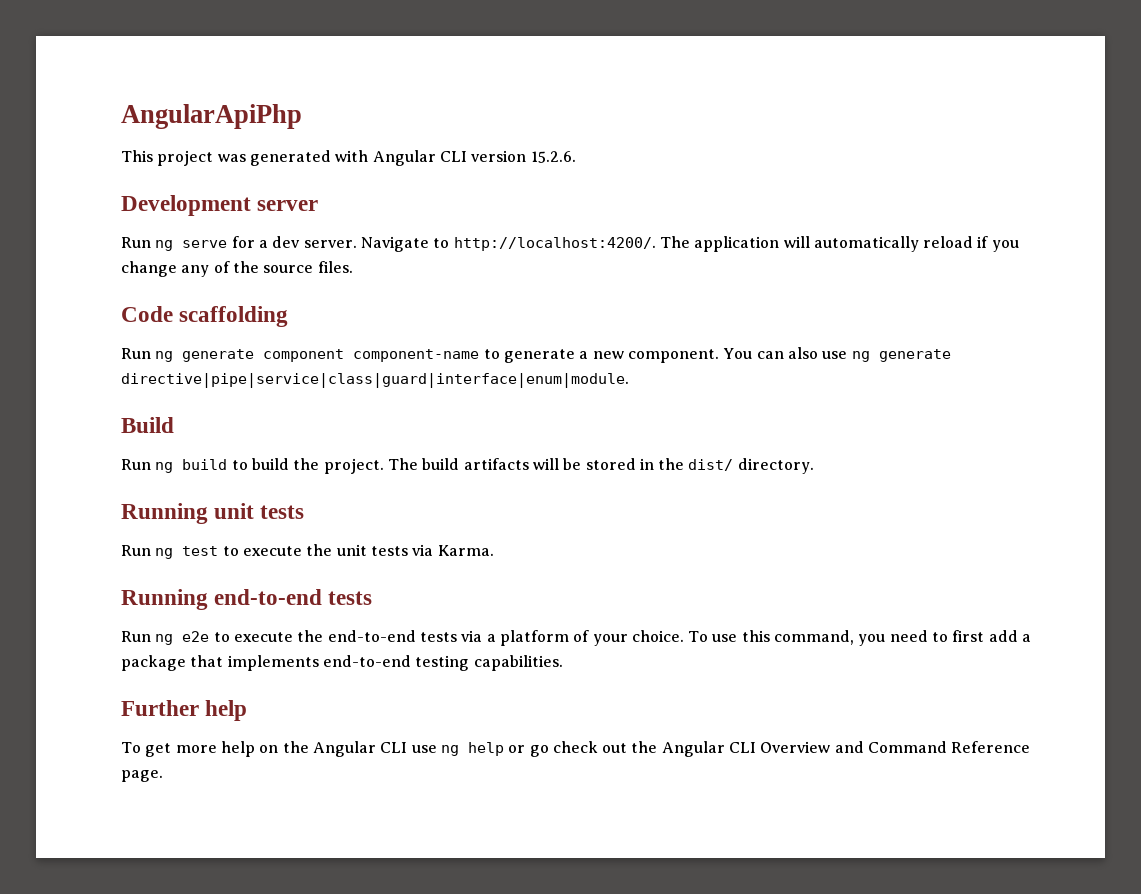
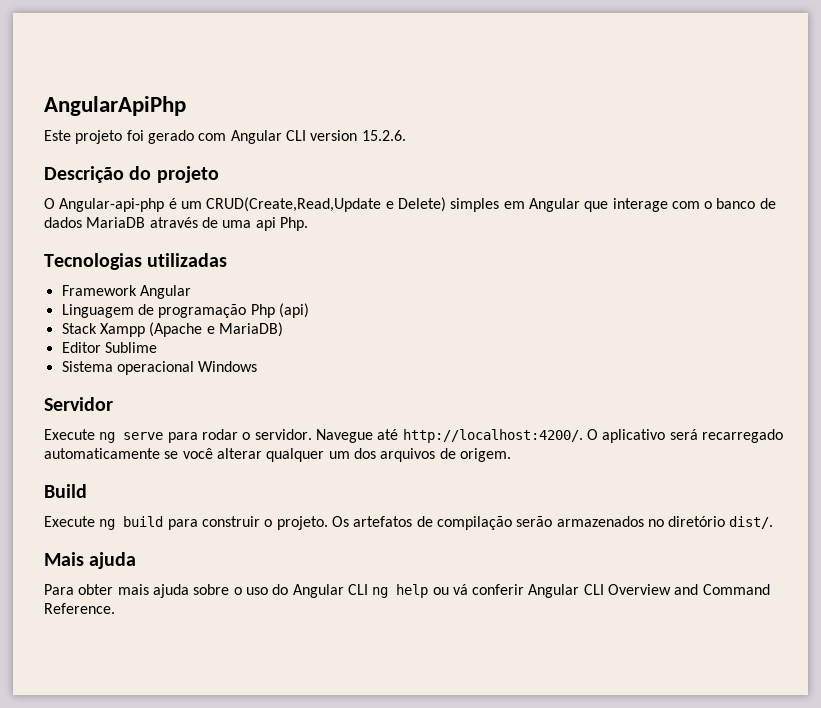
- This project was generated with Angular CLI version 15.2.6.
+ Este projeto foi gerado com Angular CLI version 15.2.6.
- Development server
- Run ng serve for a dev server. Navigate to http://localhost:4200/. The application will automatically reload if you change any of the source files.
- Code scaffolding
- Run ng generate component component-name to generate a new component. You can also use ng generate directive|pipe|service|class|guard|interface|enum|module.
+ Descrição do projeto
+ O Angular-api-php é um CRUD(Create,Read,Update e Delete) simples em Angular que interage com o banco de dados MariaDB através de uma api Php.
+ Tecnologias utilizadas
+ Framework Angular
+ Linguagem de programação Php (api)
+ Stack Xampp (Apache e MariaDB)
+ Editor Sublime
+ Sistema operacional Windows
+ Servidor
+ Execute ng serve para rodar o servidor. Navegue até http://localhost:4200/. O aplicativo será recarregado automaticamente se você alterar qualquer um dos arquivos de origem.
- Run ng build to build the project. The build artifacts will be stored in the dist/ directory.
- Running unit tests
- Run ng test to execute the unit tests via Karma.
- Running end-to-end tests
- Run ng e2e to execute the end-to-end tests via a platform of your choice. To use this command, you need to first add a package that implements end-to-end testing capabilities.
- Further help
- To get more help on the Angular CLI use ng help or go check out the Angular CLI Overview and Command Reference page.
+ Execute ng build para construir o projeto. Os artefatos de compilação serão armazenados no diretório dist/.
+ Mais ajuda
+ Para obter mais ajuda sobre o uso do Angular CLI ng help ou vá conferir Angular CLI Overview and Command Reference.

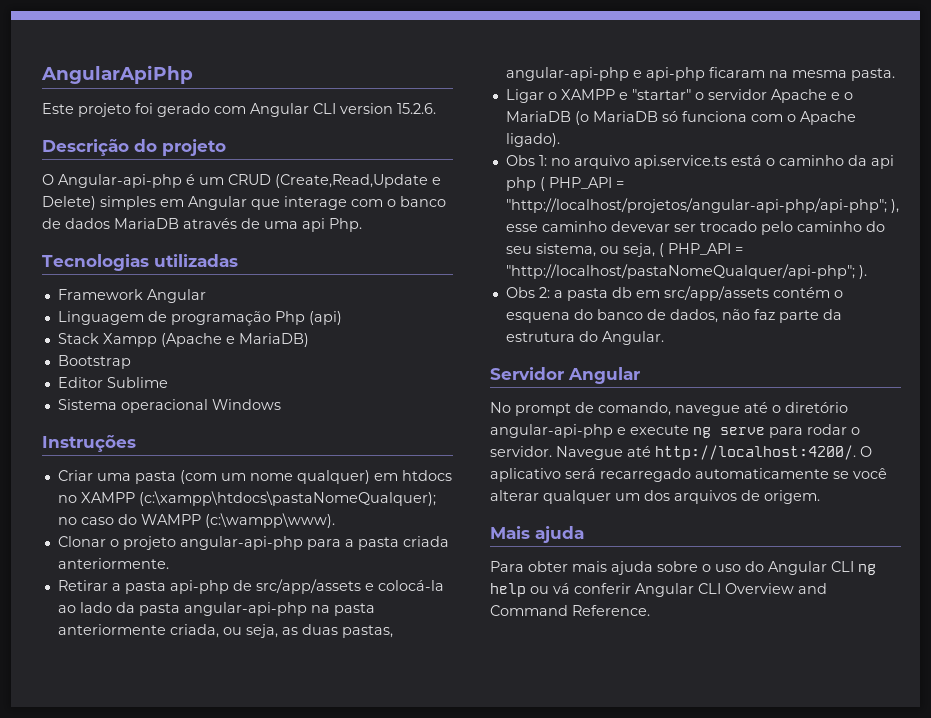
- O Angular-api-php é um CRUD(Create,Read,Update e Delete) simples em Angular que interage com o banco de dados MariaDB através de uma api Php.
+ O Angular-api-php é um CRUD (Create,Read,Update e Delete) simples em Angular que interage com o banco de dados MariaDB através de uma api Php.
+ Bootstrap
- Servidor
- Execute ng serve para rodar o servidor.
+ Instruções
+ Criar uma pasta (com um nome qualquer) em htdocs no XAMPP (c:\xampp\htdocs\pastaNomeQualquer); no caso do WAMPP (c:\wampp\www).
+ Clonar o projeto angular-api-php para a pasta criada anteriormente.
+ Retirar a pasta api-php de src/app/assets e colocá-la ao lado da pasta angular-api-php na pasta anteriormente criada, ou seja, as duas pastas, angular-api-php e api-php ficaram na mesma pasta.
+ Ligar o XAMPP e "startar" o servidor Apache e o MariaDB (o MariaDB só funciona com o Apache ligado).
+ Obs 1: no arquivo api.service.ts está o caminho da api php ( PHP_API = "http://localhost/projetos/angular-api-php/api-php"; ), esse caminho devevar ser trocado pelo caminho do seu sistema, ou seja, ( PHP_API = "http://localhost/pastaNomeQualquer/api-php"; ).
+ Obs 2: a pasta db em src/app/assets contém o esquena do banco de dados, não faz parte da estrutura do Angular.
+ Servidor Angular
+ No prompt de comando, navegue até o diretório angular-api-php e execute ng serve para rodar o servidor.
- Build
- Execute ng build para construir o projeto. Os artefatos de compilação serão armazenados no diretório dist/.

